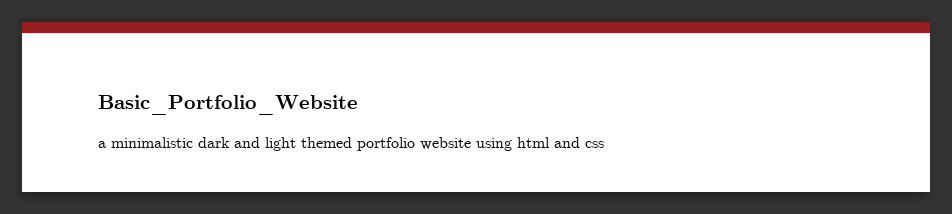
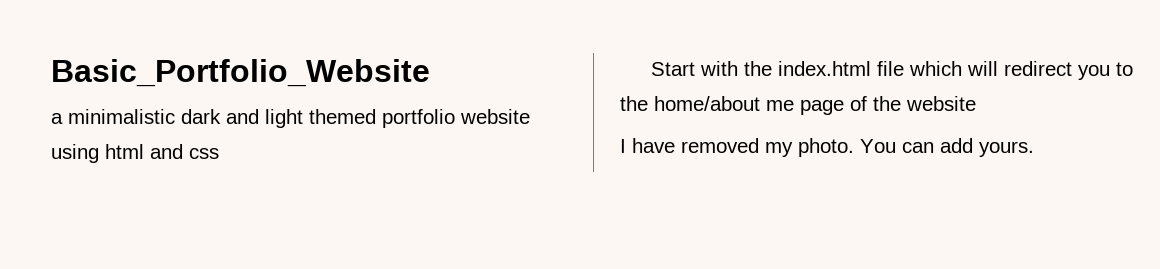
+ Start with the index.html file which will redirect you to the home/about me page of the website
+ I have removed my photo. You can add yours.

